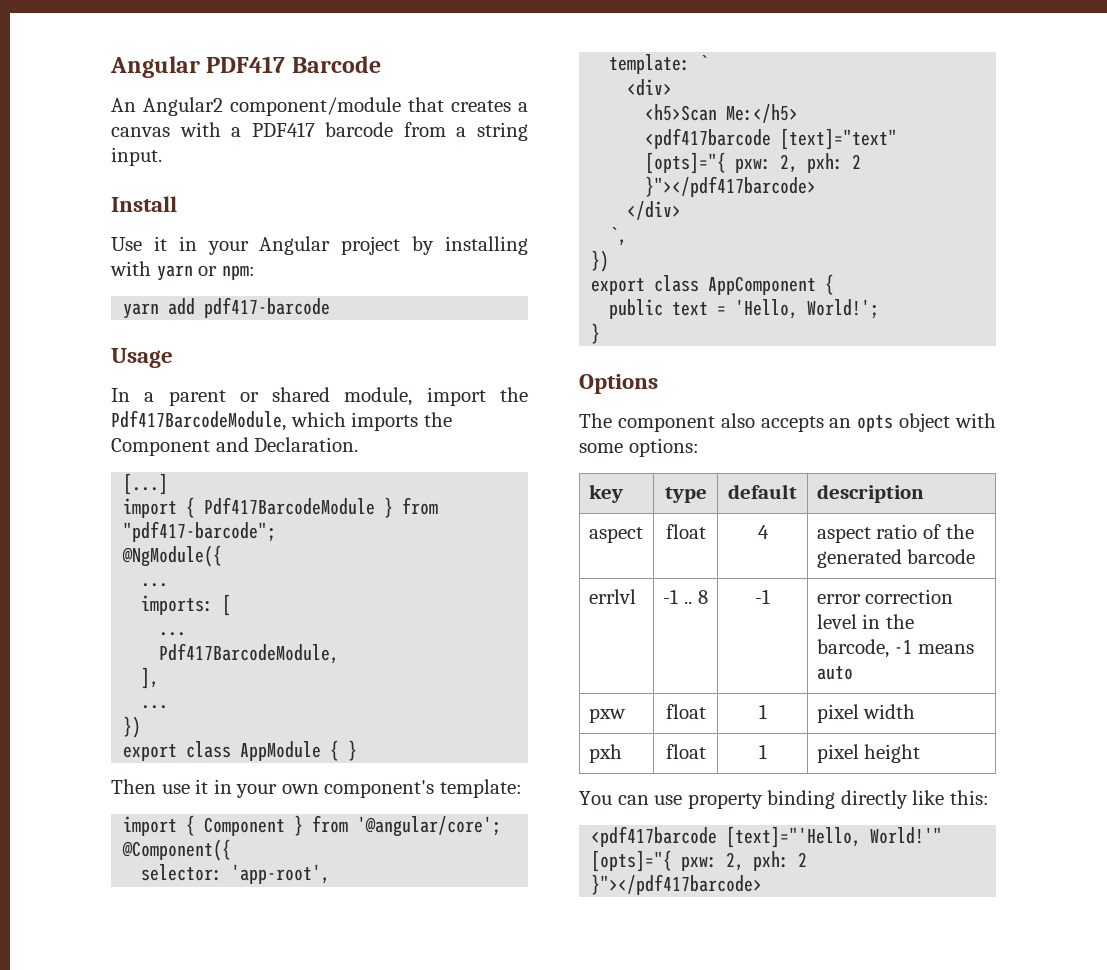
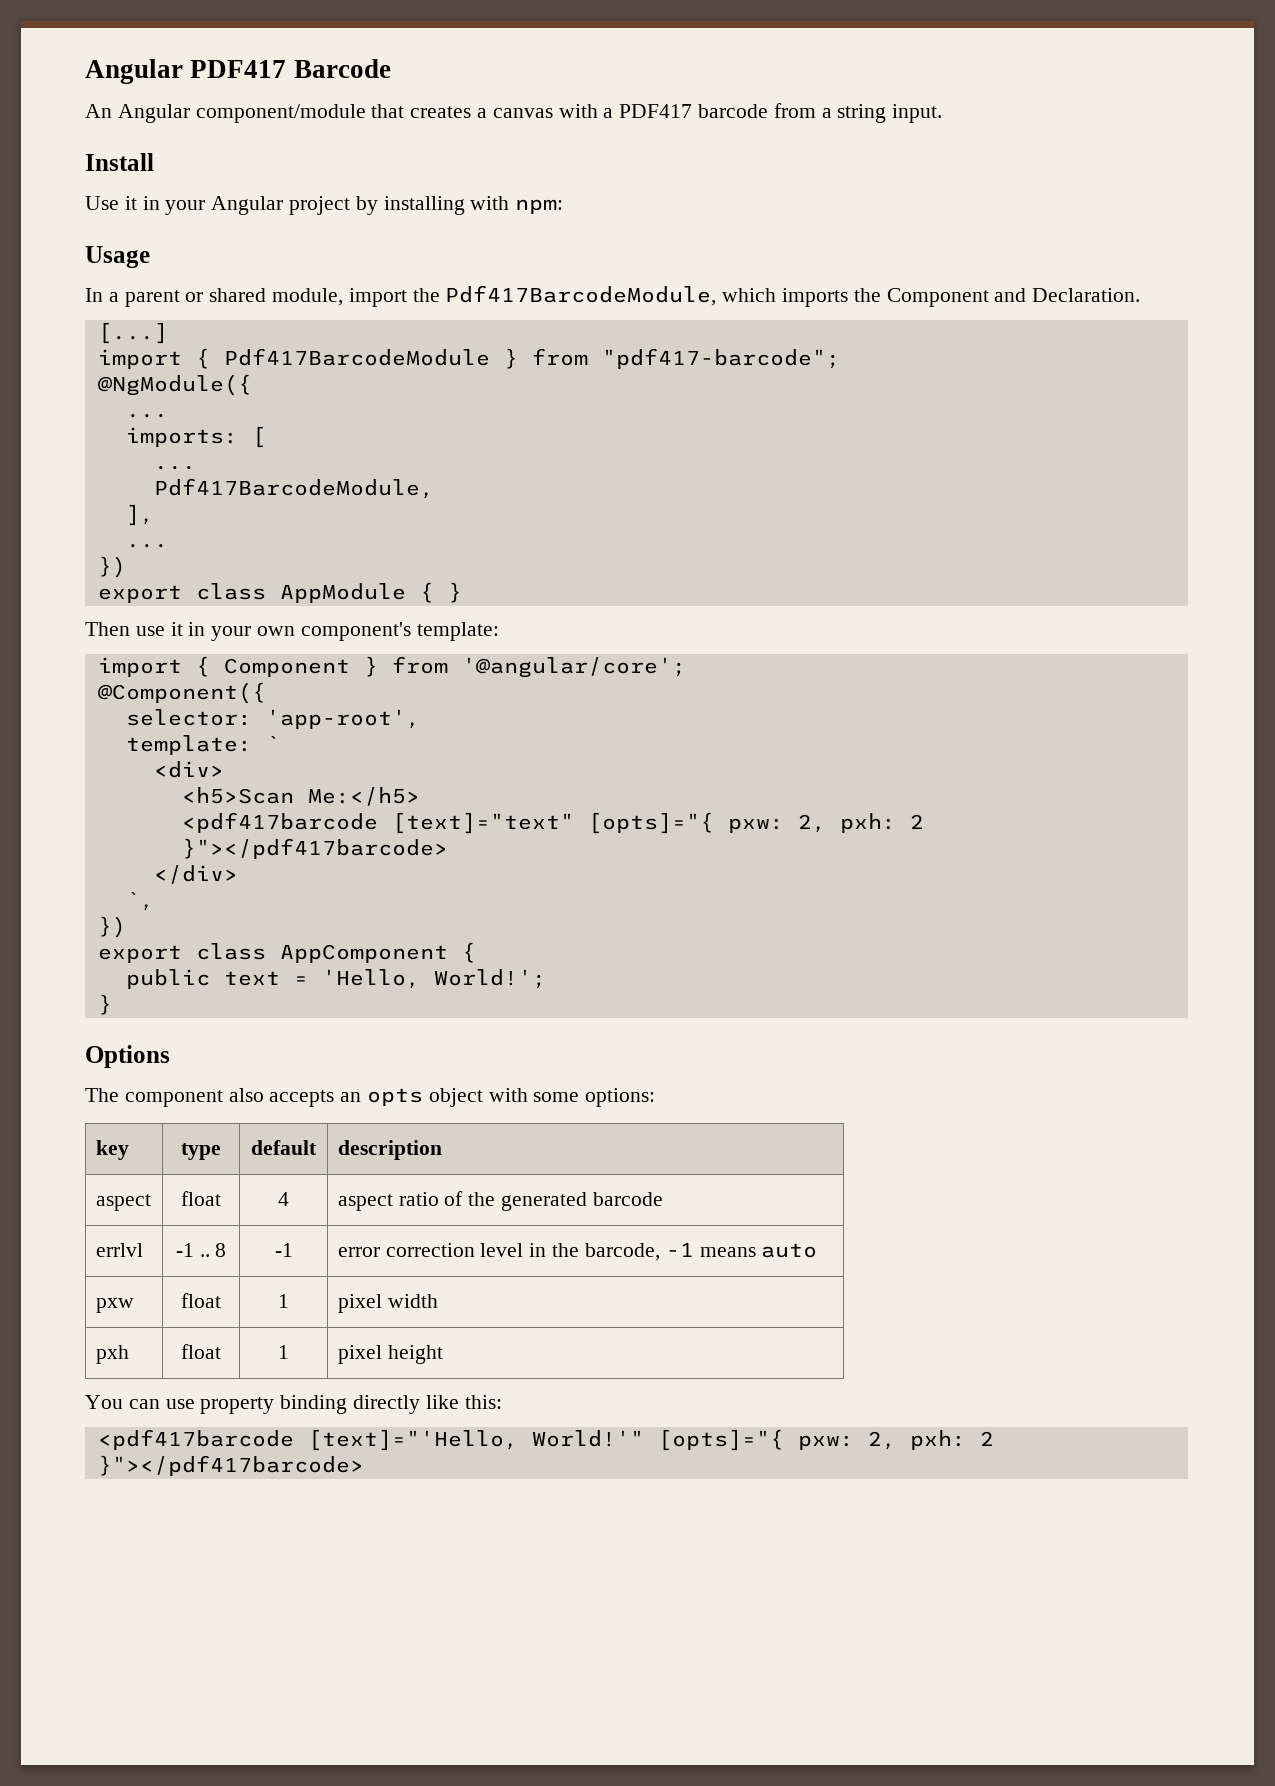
- An Angular2 component/module that creates a canvas with a PDF417 barcode from a string input.
+ An Angular component/module that creates a canvas with a PDF417 barcode from a string input.
- Use it in your Angular project by installing with yarn or npm:
+ Use it in your Angular project by installing with npm:
- yarn add pdf417-barcode

